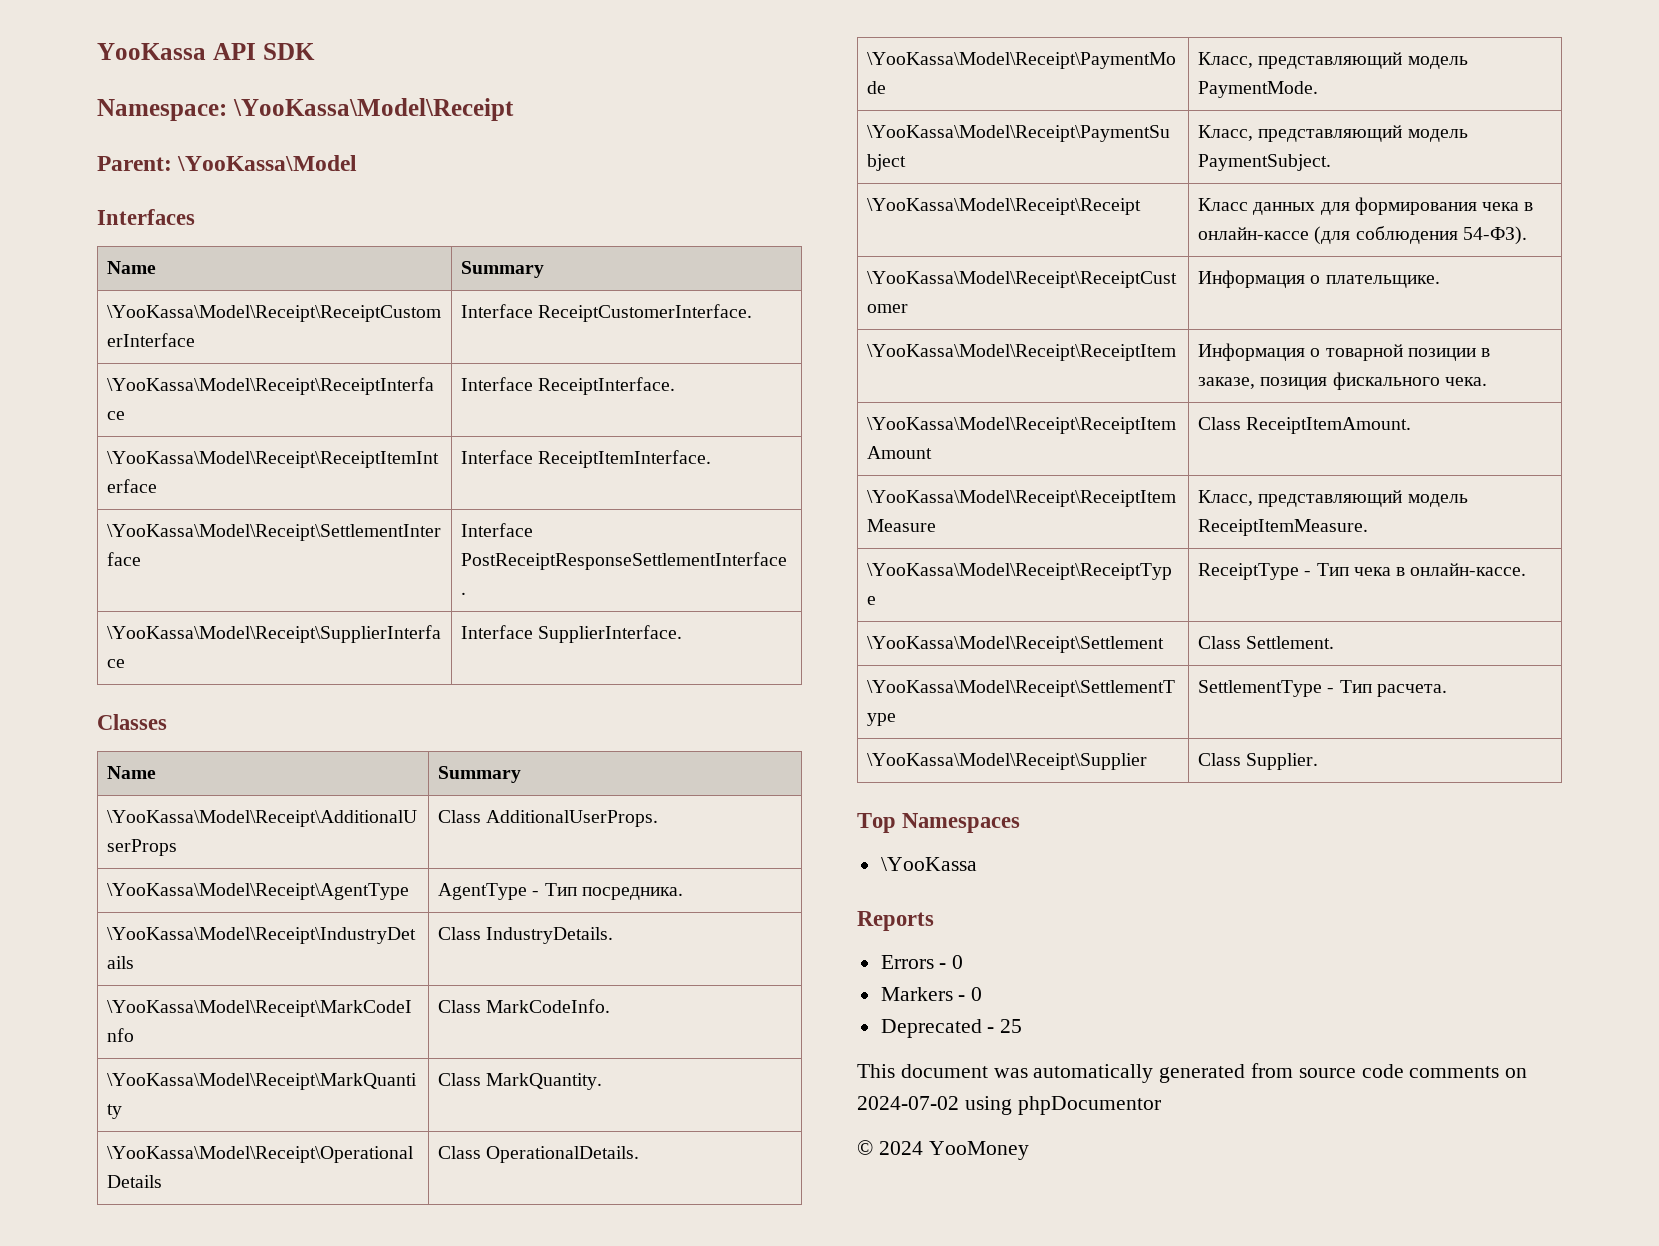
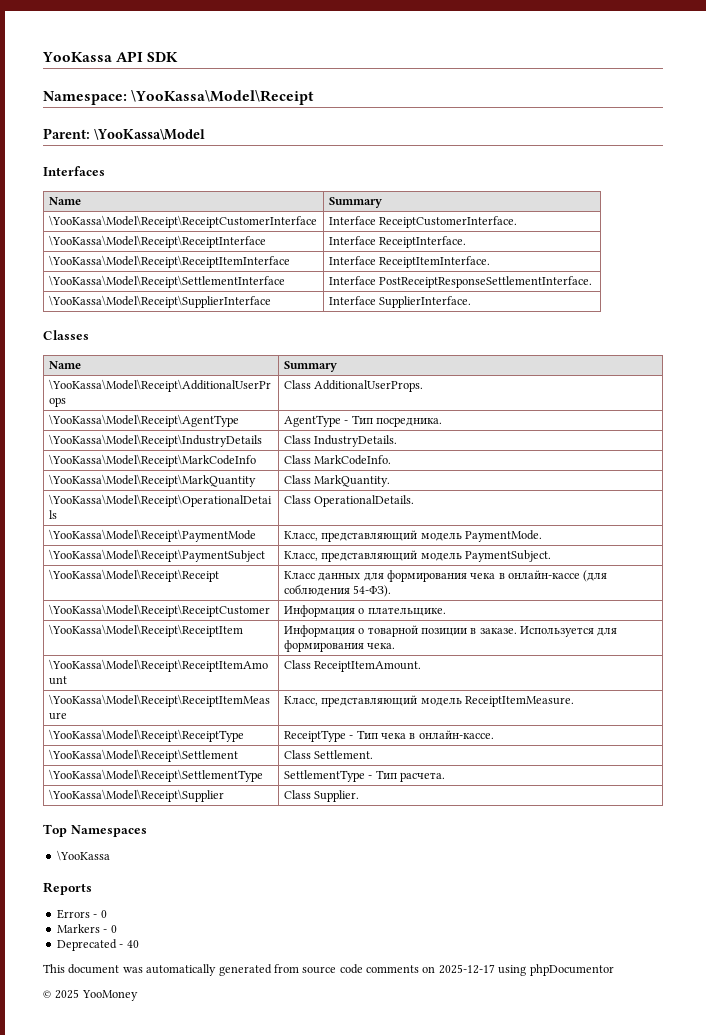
- \YooKassa\Model\Receipt\ReceiptItem | Информация о товарной позиции в заказе, позиция фискального чека.
+ \YooKassa\Model\Receipt\ReceiptItem | Информация о товарной позиции в заказе. Используется для формирования чека.
- Deprecated - 25
+ Deprecated - 40
- This document was automatically generated from source code comments on 2024-07-02 using phpDocumentor
+ This document was automatically generated from source code comments on 2025-12-17 using phpDocumentor
- © 2024 YooMoney
+ © 2025 YooMoney

